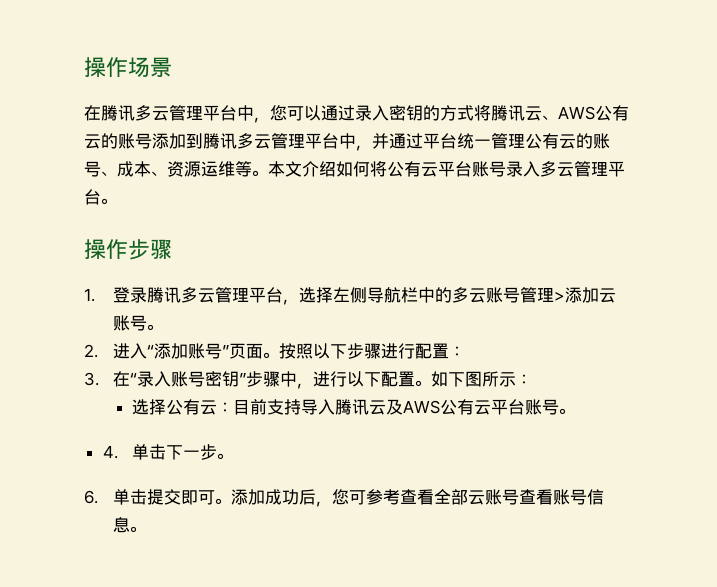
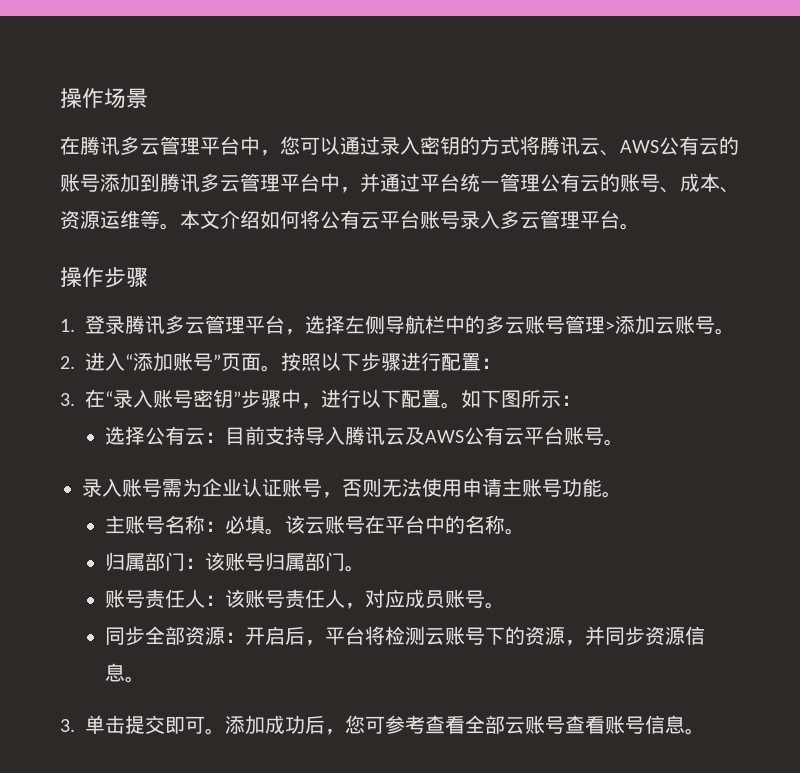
- 4.单击下一步。
- 6.单击提交即可。
+ 录入账号需为企业认证账号，否则无法使用申请主账号功能。
+ 主账号名称：必填。该云账号在平台中的名称。
+ 归属部门：该账号归属部门。
+ 账号责任人：该账号责任人，对应成员账号。
+ 同步全部资源：开启后，平台将检测云账号下的资源，并同步资源信息。
+ 3.单击提交即可。

